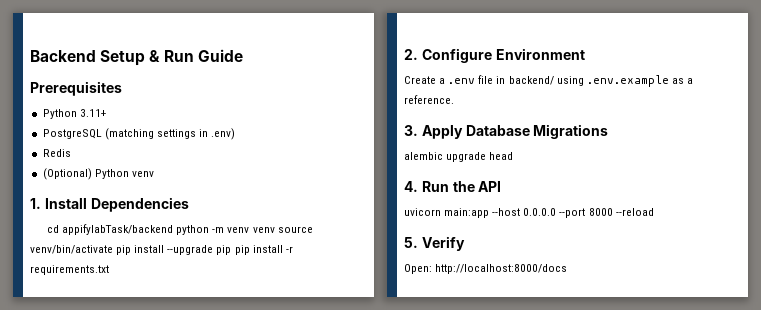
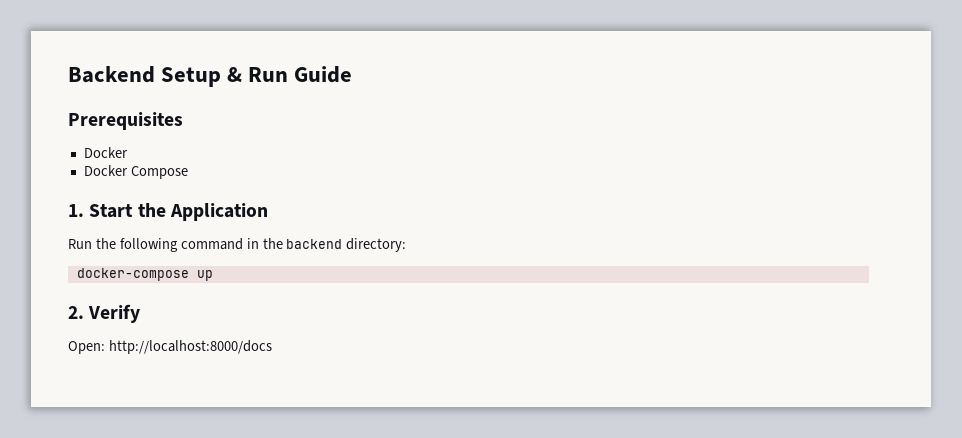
  Prerequisites
- Python 3.11+
- PostgreSQL (matching settings in .env)
- Redis
- (Optional) Python venv
- 1. Install Dependencies
- cd appifylabTask/backend python -m venv venv source venv/bin/activate pip install --upgrade pip pip install -r requirements.txt
- 2. Configure Environment
- Create a .env file in backend/ using .env.example as a reference.
- 3. Apply Database Migrations
- alembic upgrade head
- 4. Run the API
- uvicorn main:app --host 0.0.0.0 --port 8000 --reload
- 5. Verify
+ Docker
+ Docker Compose
+ 1. Start the Application
+ Run the following command in the backend directory:
+ docker-compose up
+ 2. Verify

